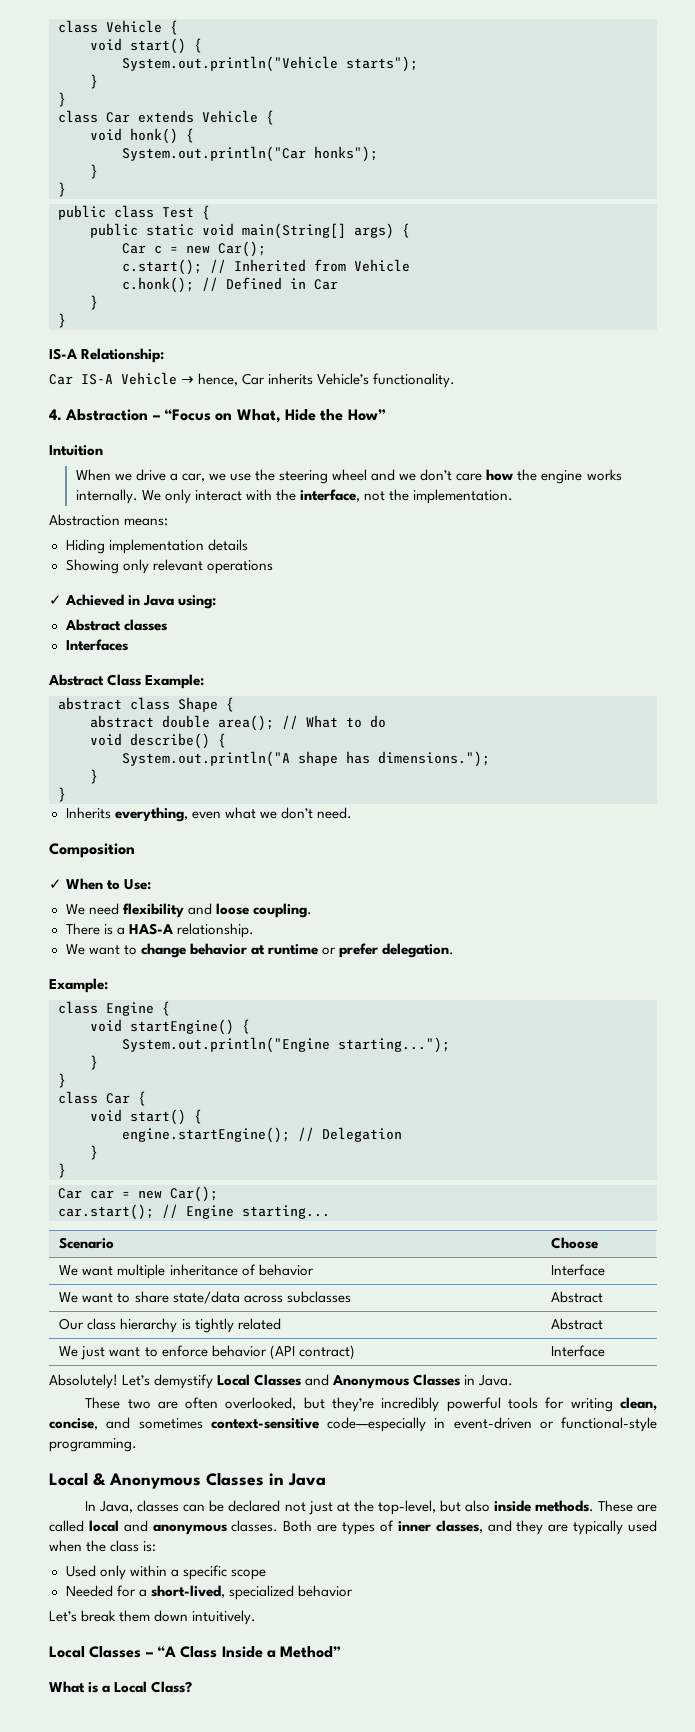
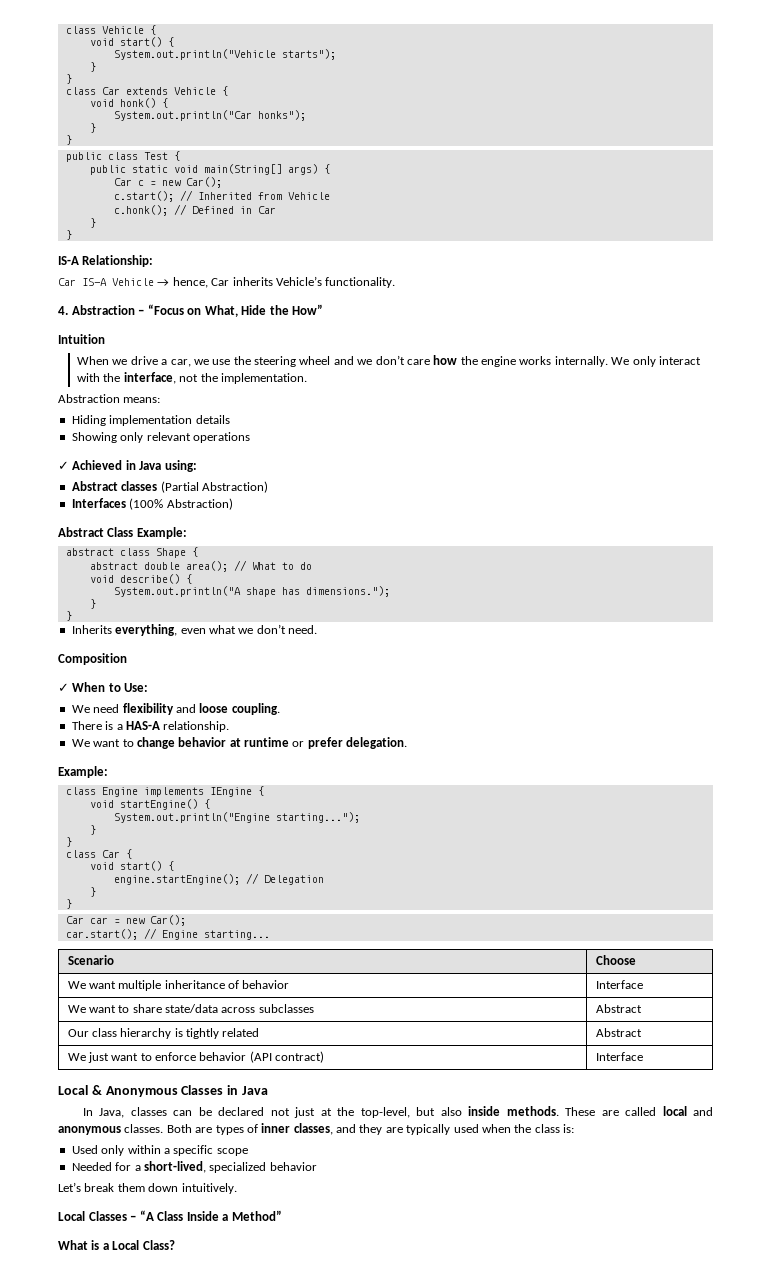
- Abstract classes
+ Abstract classes (Partial Abstraction)
- Interfaces
+ Interfaces (100% Abstraction)
- class Engine {
+ class Engine implements IEngine {
- Absolutely! Let’s demystify Local Classes and Anonymous Classes in Java.
- These two are often overlooked, but they’re incredibly powerful tools for writing clean, concise, and sometimes context-sensitive code—especially in event-driven or functional-style programming.

